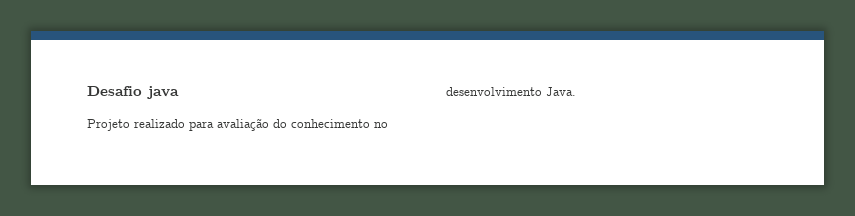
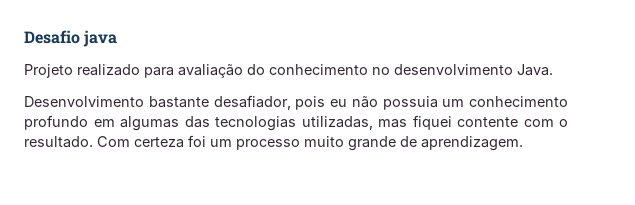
+ Desenvolvimento bastante desafiador, pois eu não possuia um conhecimento profundo em algumas das tecnologias utilizadas, mas fiquei contente com o resultado. Com certeza foi um processo muito grande de aprendizagem.

